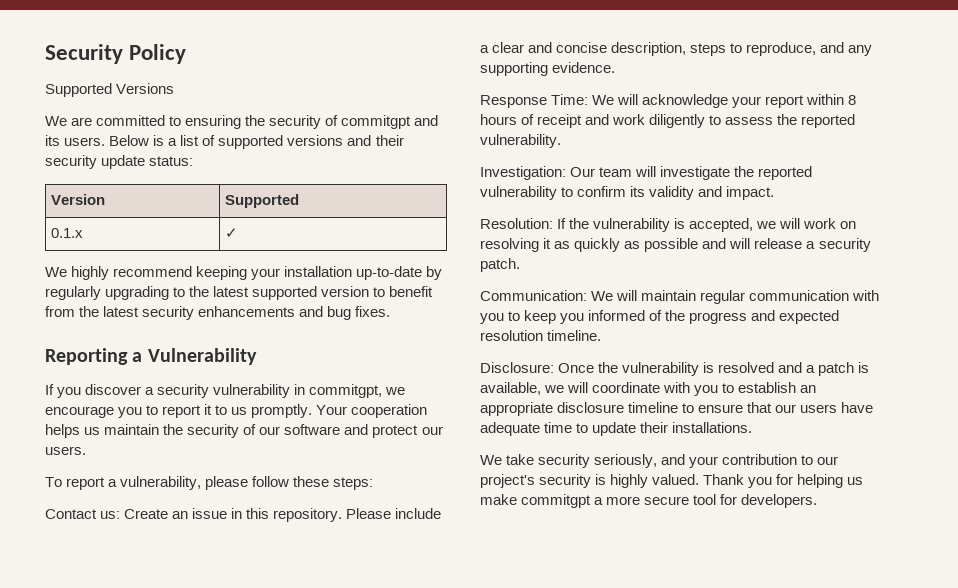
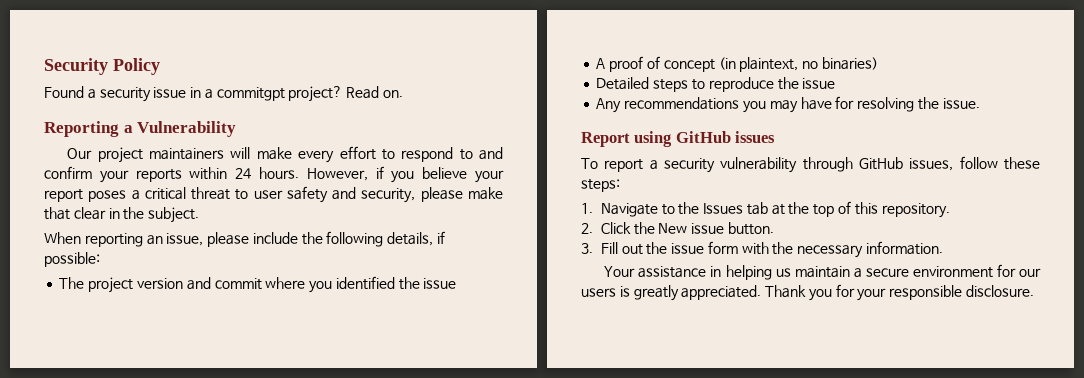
- Supported Versions
- We are committed to ensuring the security of commitgpt and its users. Below is a list of supported versions and their security update status:
- Version | Supported
- 0.1.x | ✓
- We highly recommend keeping your installation up-to-date by regularly upgrading to the latest supported version to benefit from the latest security enhancements and bug fixes.
+ Found a security issue in a commitgpt project? Read on.
  Reporting a Vulnerability
- If you discover a security vulnerability in commitgpt, we encourage you to report it to us promptly. Your cooperation helps us maintain the security of our software and protect our users.
- To report a vulnerability, please follow these steps:
- Contact us: Create an issue in this repository. Please include a clear and concise description, steps to reproduce, and any supporting evidence.
- Response Time: We will acknowledge your report within 8 hours of receipt and work diligently to assess the reported vulnerability.
- Investigation: Our team will investigate the reported vulnerability to confirm its validity and impact.
- Resolution: If the vulnerability is accepted, we will work on resolving it as quickly as possible and will release a security patch.
- Communication: We will maintain regular communication with you to keep you informed of the progress and expected resolution timeline.
- Disclosure: Once the vulnerability is resolved and a patch is available, we will coordinate with you to establish an appropriate disclosure timeline to ensure that our users have adequate time to update their installations.
- We take security seriously, and your contribution to our project's security is highly valued. Thank you for helping us make commitgpt a more secure tool for developers.
+ Our project maintainers will make every effort to respond to and confirm your reports within 24 hours. However, if you believe your report poses a critical threat to user safety and security, please make that clear in the subject.
+ When reporting an issue, please include the following details, if possible:
+ The project version and commit where you identified the issue
+ A proof of concept (in plaintext, no binaries)
+ Detailed steps to reproduce the issue
+ Any recommendations you may have for resolving the issue.
+ Report using GitHub issues
+ To report a security vulnerability through GitHub issues, follow these steps:
+ 1. Navigate to the Issues tab at the top of this repository.
+ 2. Click the New issue button.
+ 3. Fill out the issue form with the necessary information.
+ Your assistance in helping us maintain a secure environment for our users is greatly appreciated. Thank you for your responsible disclosure.

